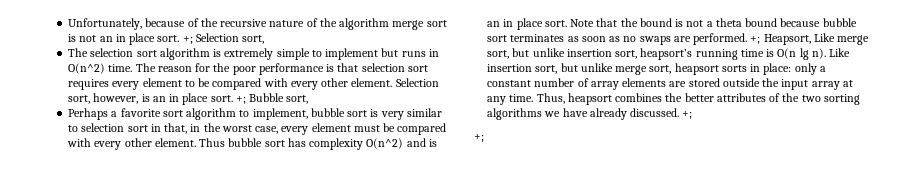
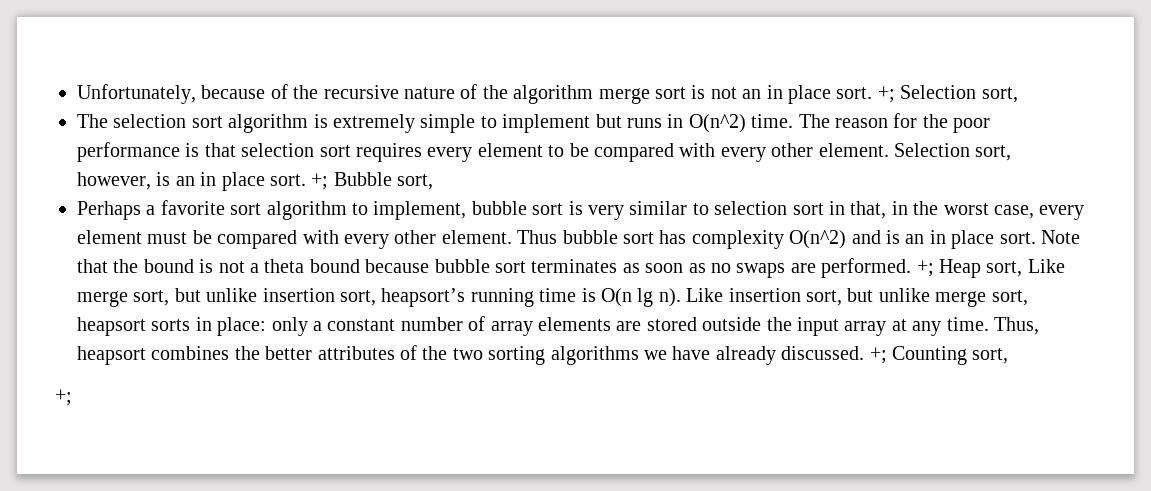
- +; Heapsort, Like merge sort, but unlike insertion sort, heapsort’s running time is O(n lg n).
+ +; Heap sort, Like merge sort, but unlike insertion sort, heapsort’s running time is O(n lg n).
- Thus, heapsort combines the better attributes of the two sorting algorithms we have already discussed. +;
+ Thus, heapsort combines the better attributes of the two sorting algorithms we have already discussed. +; Counting sort,

